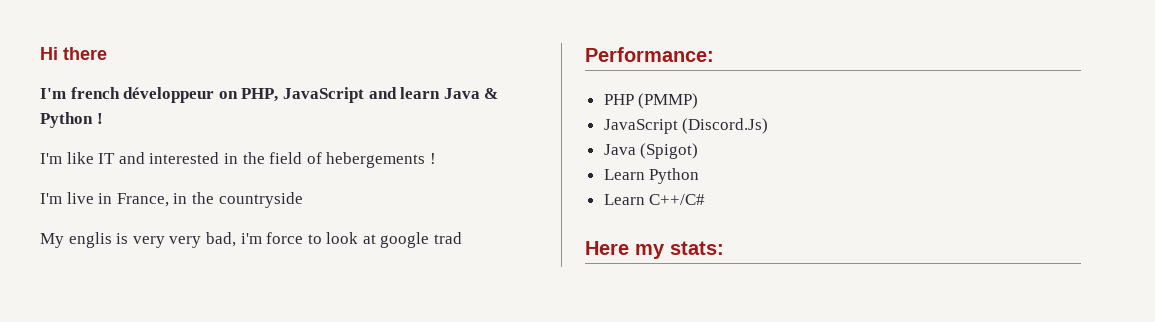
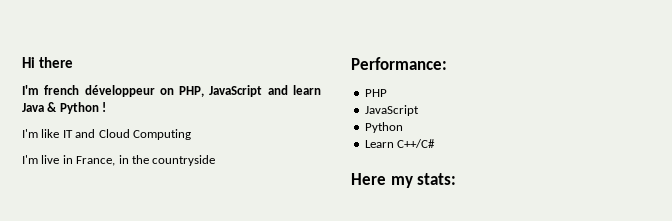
- I'm like IT and interested in the field of hebergements !
+ I'm like IT and Cloud Computing
- My englis is very very bad, i'm force to look at google trad
- PHP (PMMP)
- JavaScript (Discord.Js)
- Java (Spigot)
- Learn Python
+ PHP
+ JavaScript
+ Python

